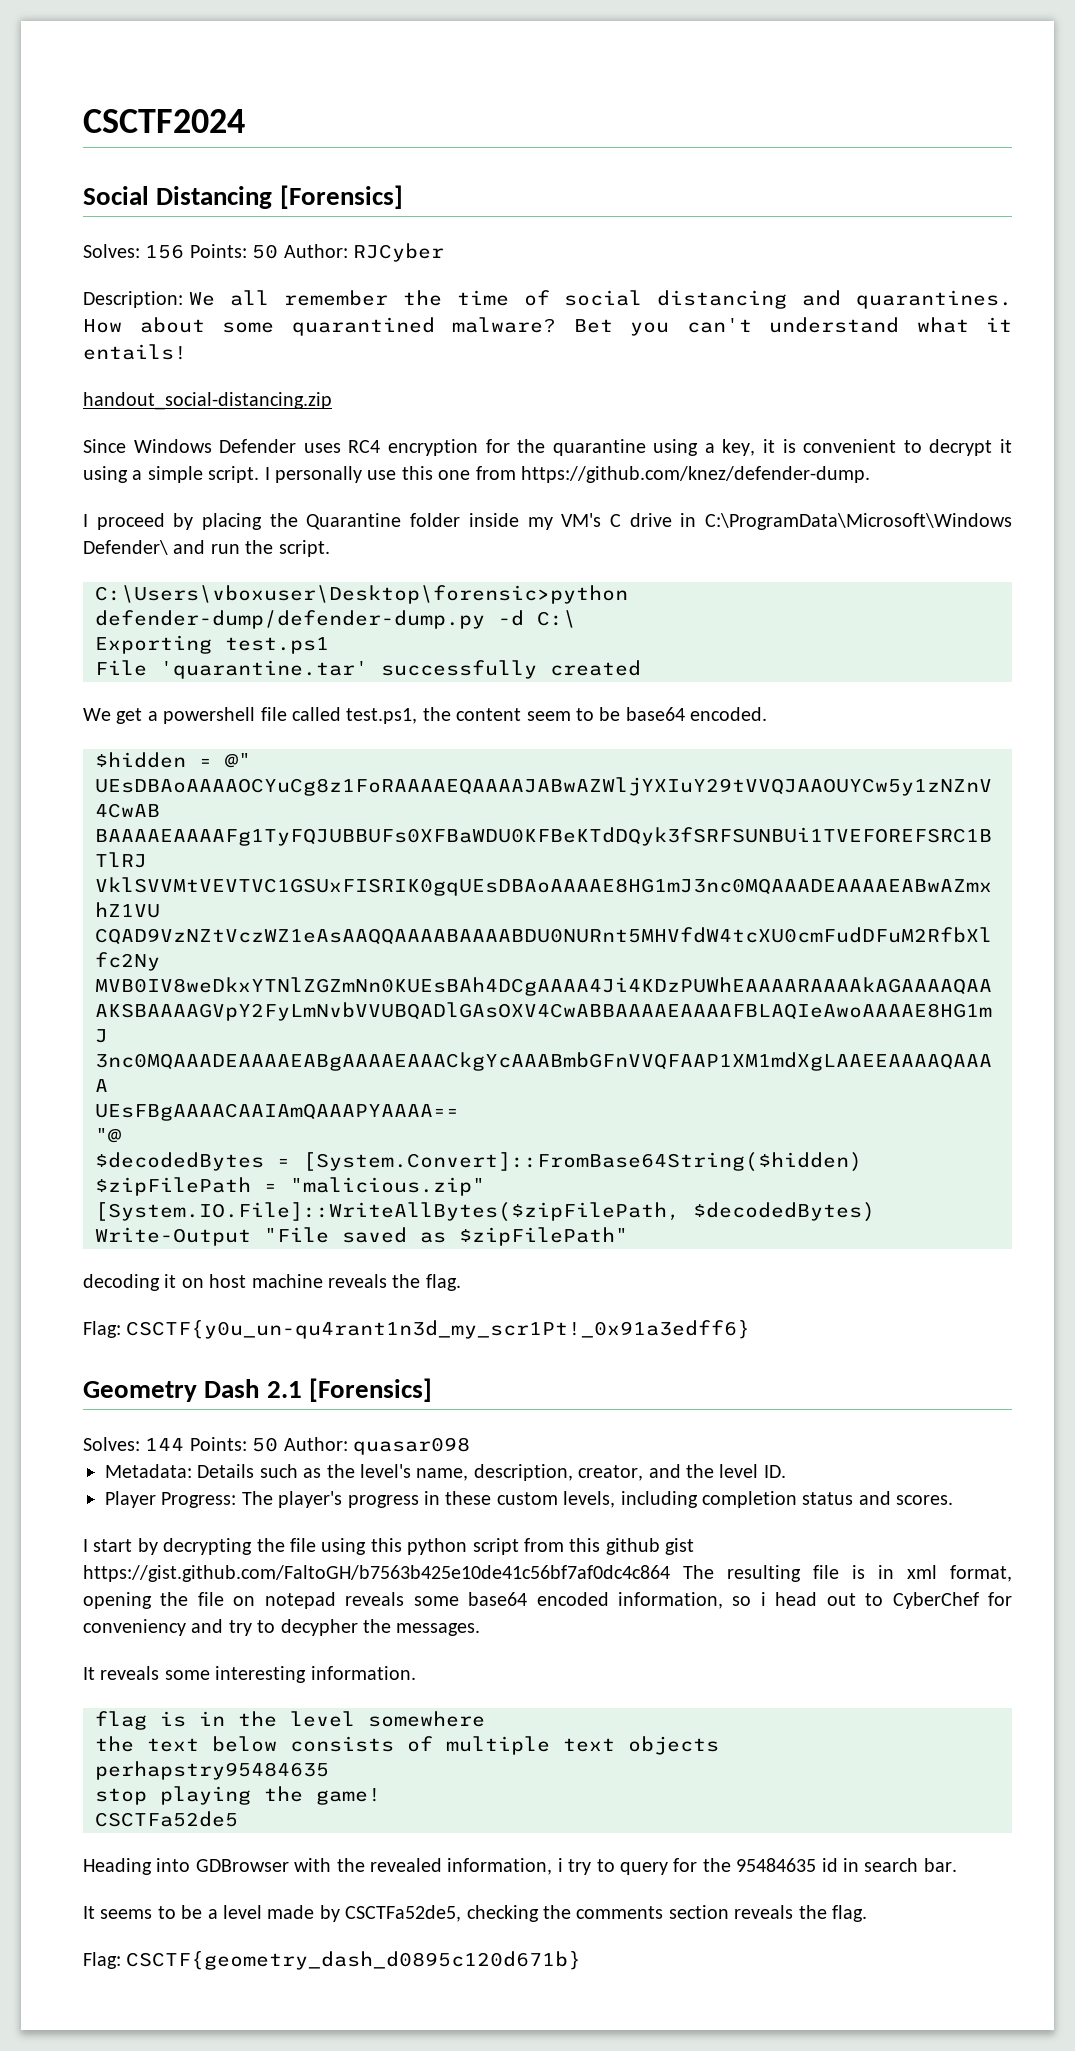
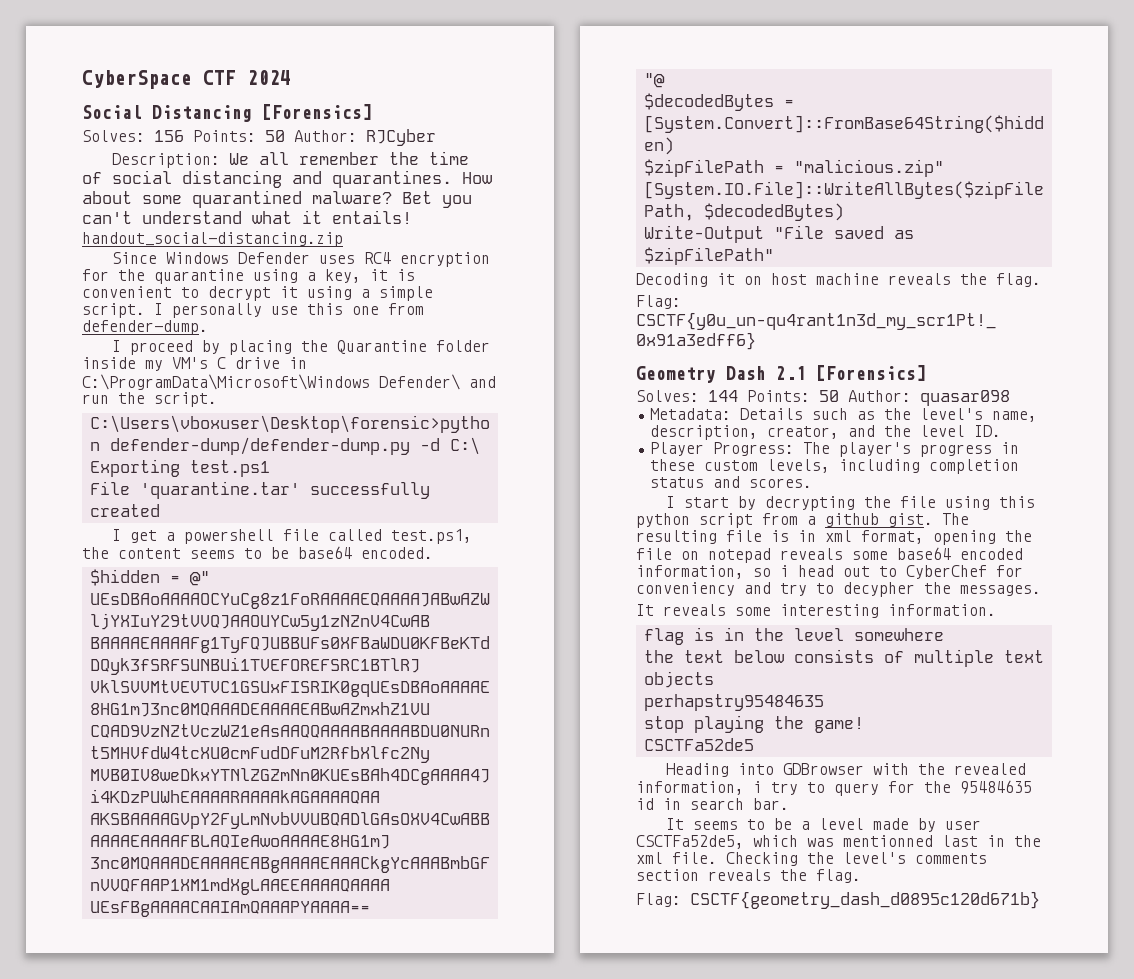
- CSCTF2024
+ CyberSpace CTF 2024
- I personally use this one from https://github.com/knez/defender-dump.
+ I personally use this one from defender-dump.
- We get a powershell file called test.ps1, the content seem to be base64 encoded.
+ I get a powershell file called test.ps1, the content seems to be base64 encoded.
- decoding it on host machine reveals the flag.
+ Decoding it on host machine reveals the flag.
- I start by decrypting the file using this python script from this github gist https://gist.github.com/FaltoGH/b7563b425e10de41c56bf7af0dc4c864 The resulting file is in xml format, opening the file on notepad reveals some base64 encoded information, so i head out to CyberChef for conveniency and try to decypher the messages.
+ I start by decrypting the file using this python script from a github gist. The resulting file is in xml format, opening the file on notepad reveals some base64 encoded information, so i head out to CyberChef for conveniency and try to decypher the messages.
- It seems to be a level made by CSCTFa52de5, checking the comments section reveals the flag.
+ It seems to be a level made by user CSCTFa52de5, which was mentionned last in the xml file. Checking the level's comments section reveals the flag.

